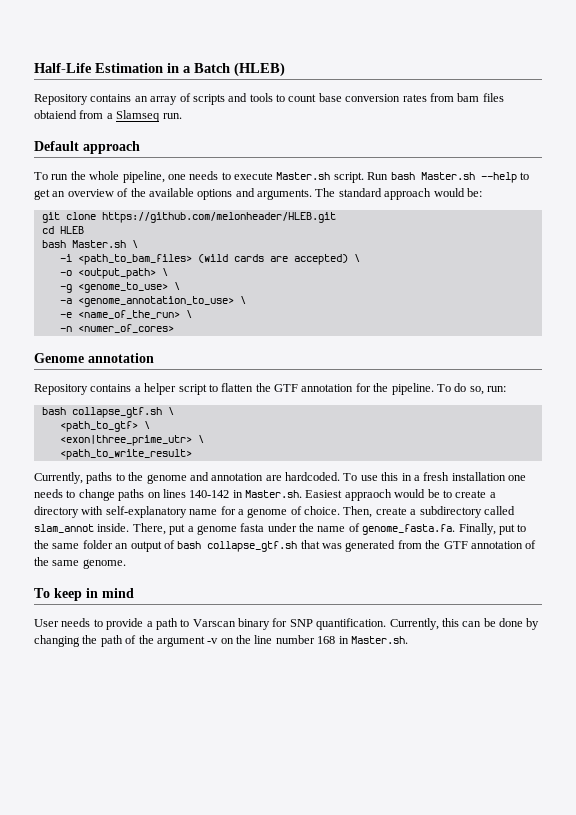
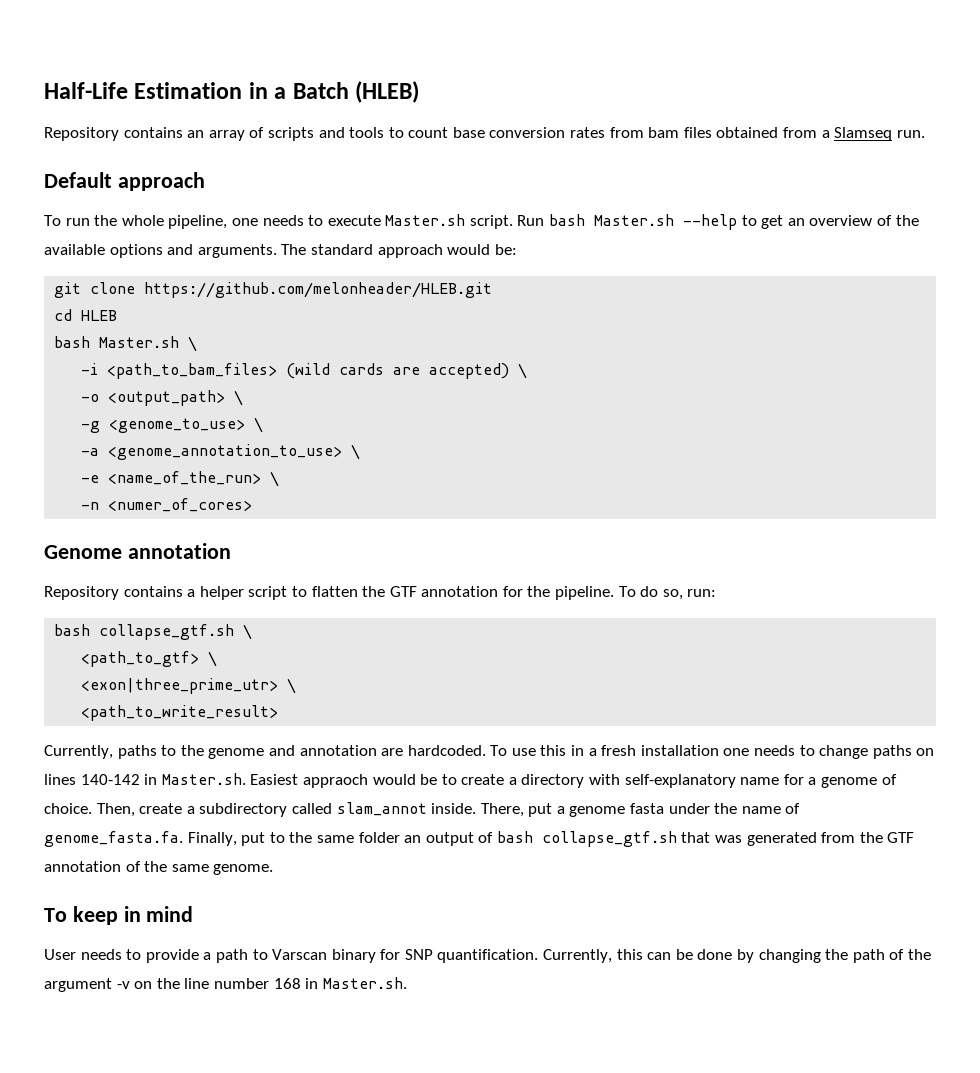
- Repository contains an array of scripts and tools to count base conversion rates from bam files obtaiend from a Slamseq run.
+ Repository contains an array of scripts and tools to count base conversion rates from bam files obtained from a Slamseq run.

